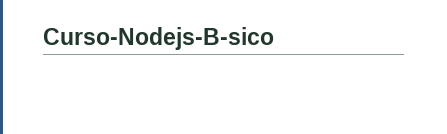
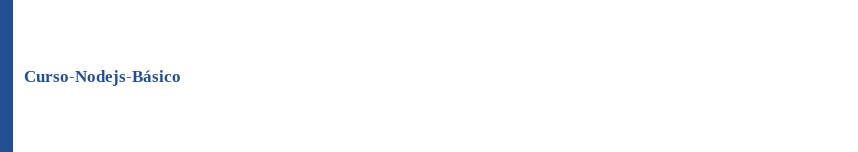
- Curso-Nodejs-B-sico
+ Curso-Nodejs-Básico

